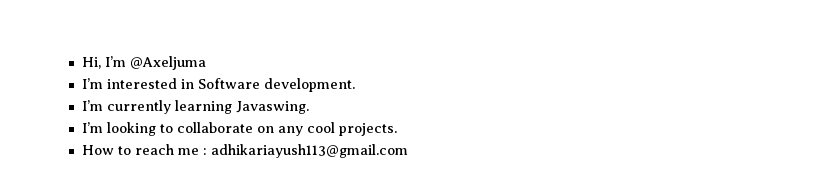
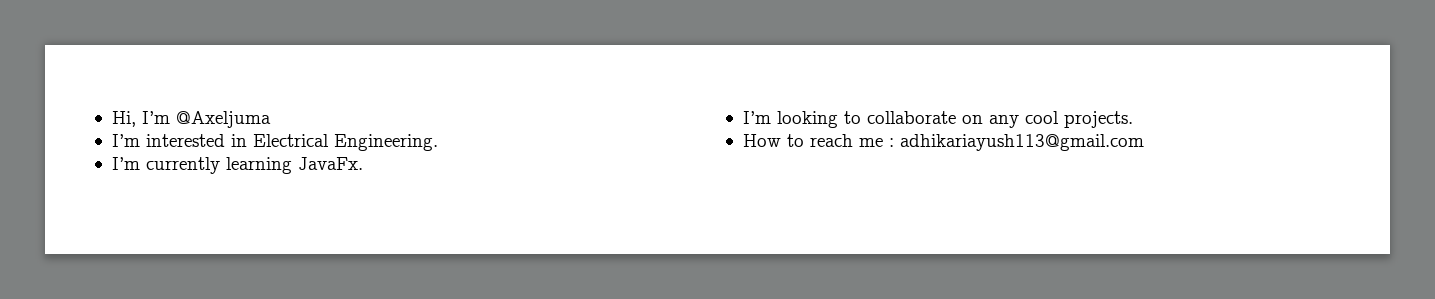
- I’m interested in Software development.
+ I’m interested in Electrical Engineering.
- I’m currently learning Javaswing.
+ I’m currently learning JavaFx.

